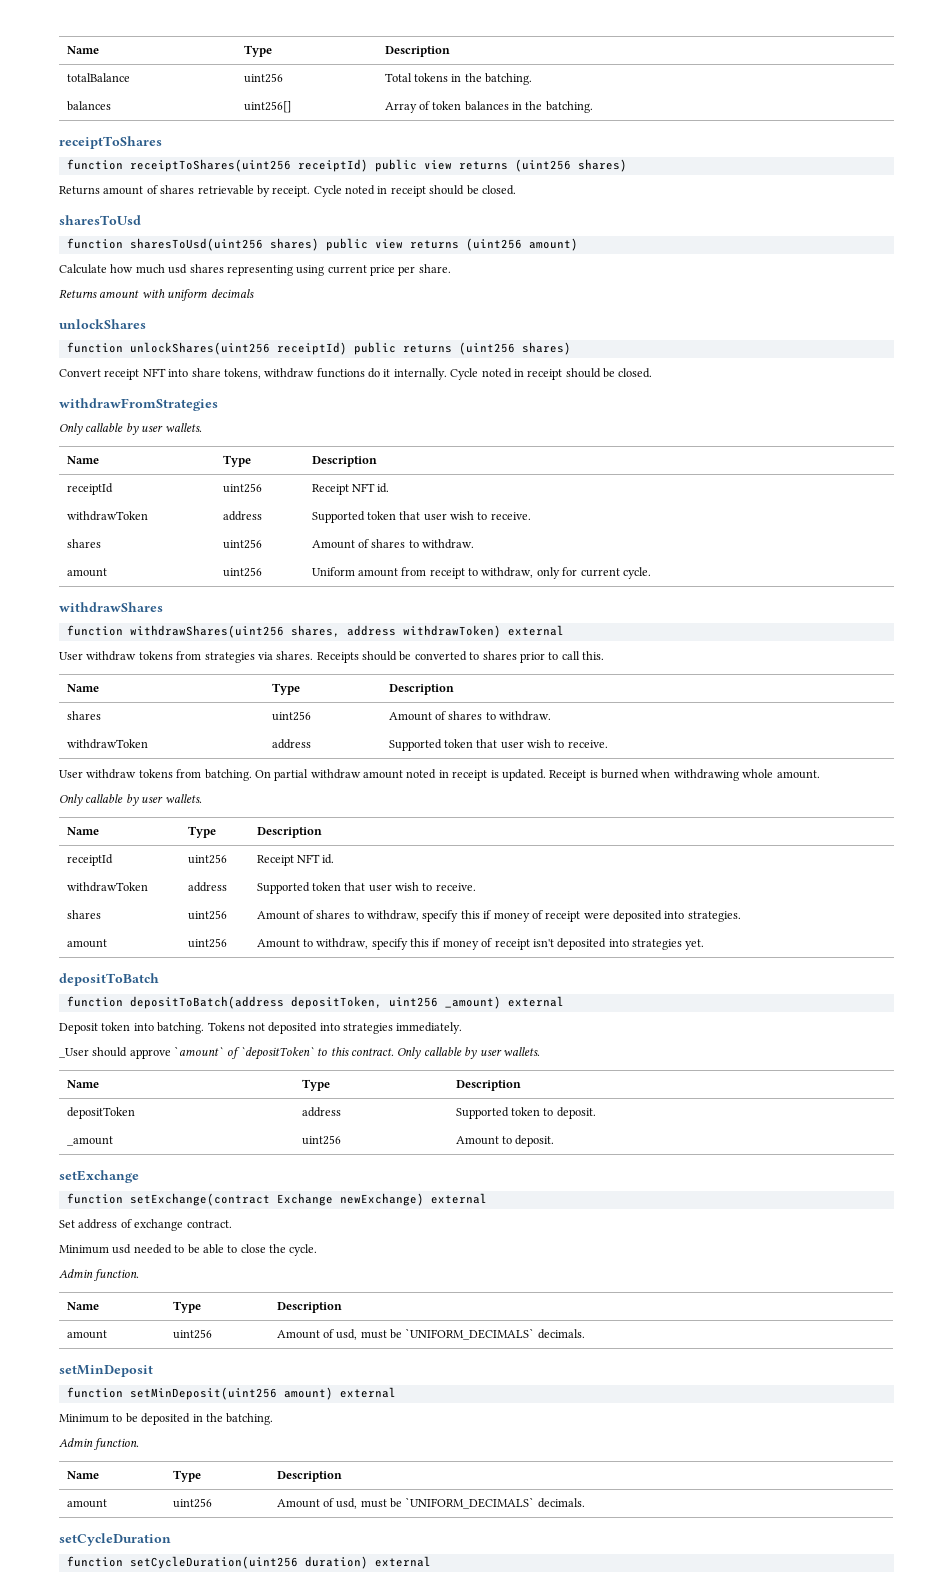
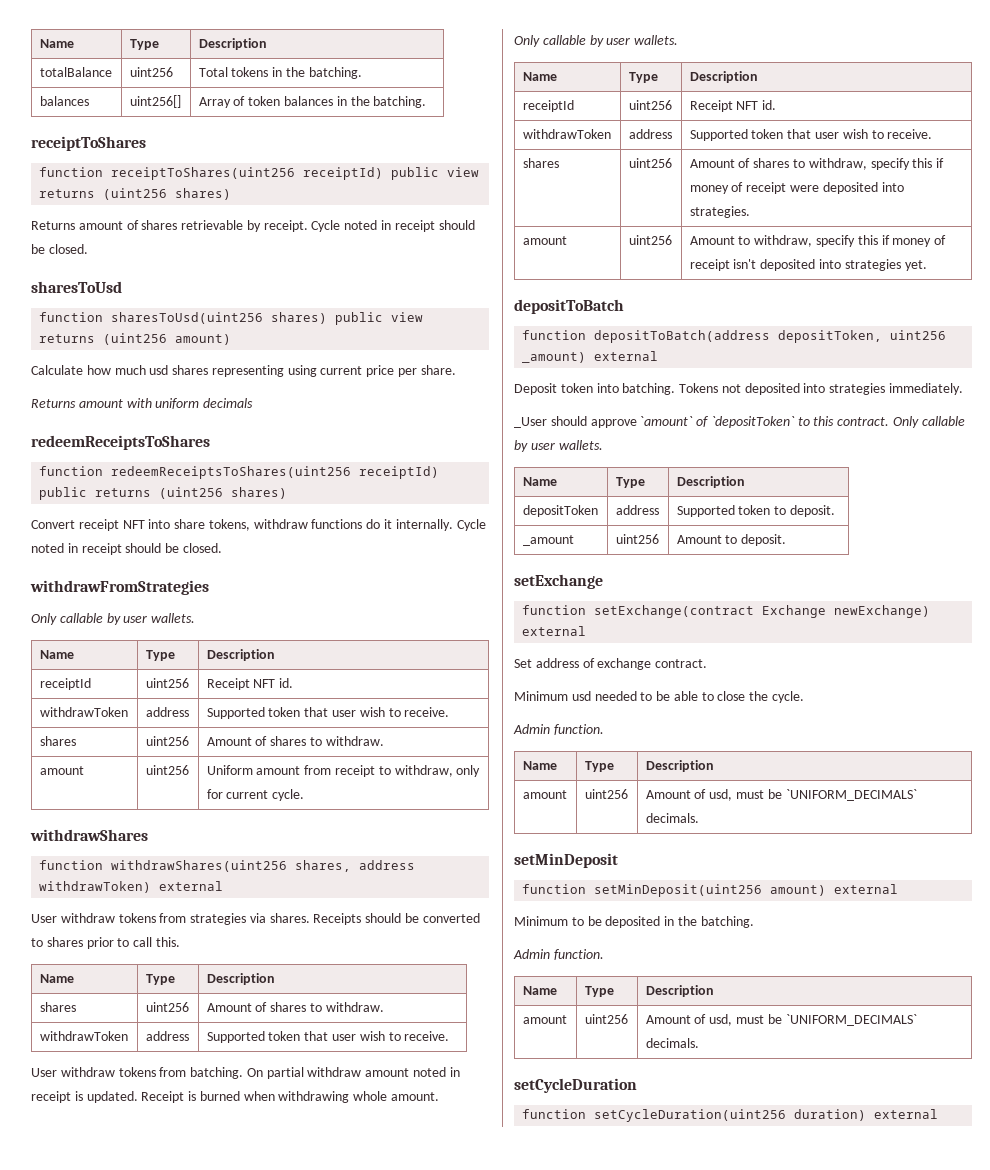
- unlockShares
- function unlockShares(uint256 receiptId) public returns (uint256 shares)
+ redeemReceiptsToShares
+ function redeemReceiptsToShares(uint256 receiptId) public returns (uint256 shares)

